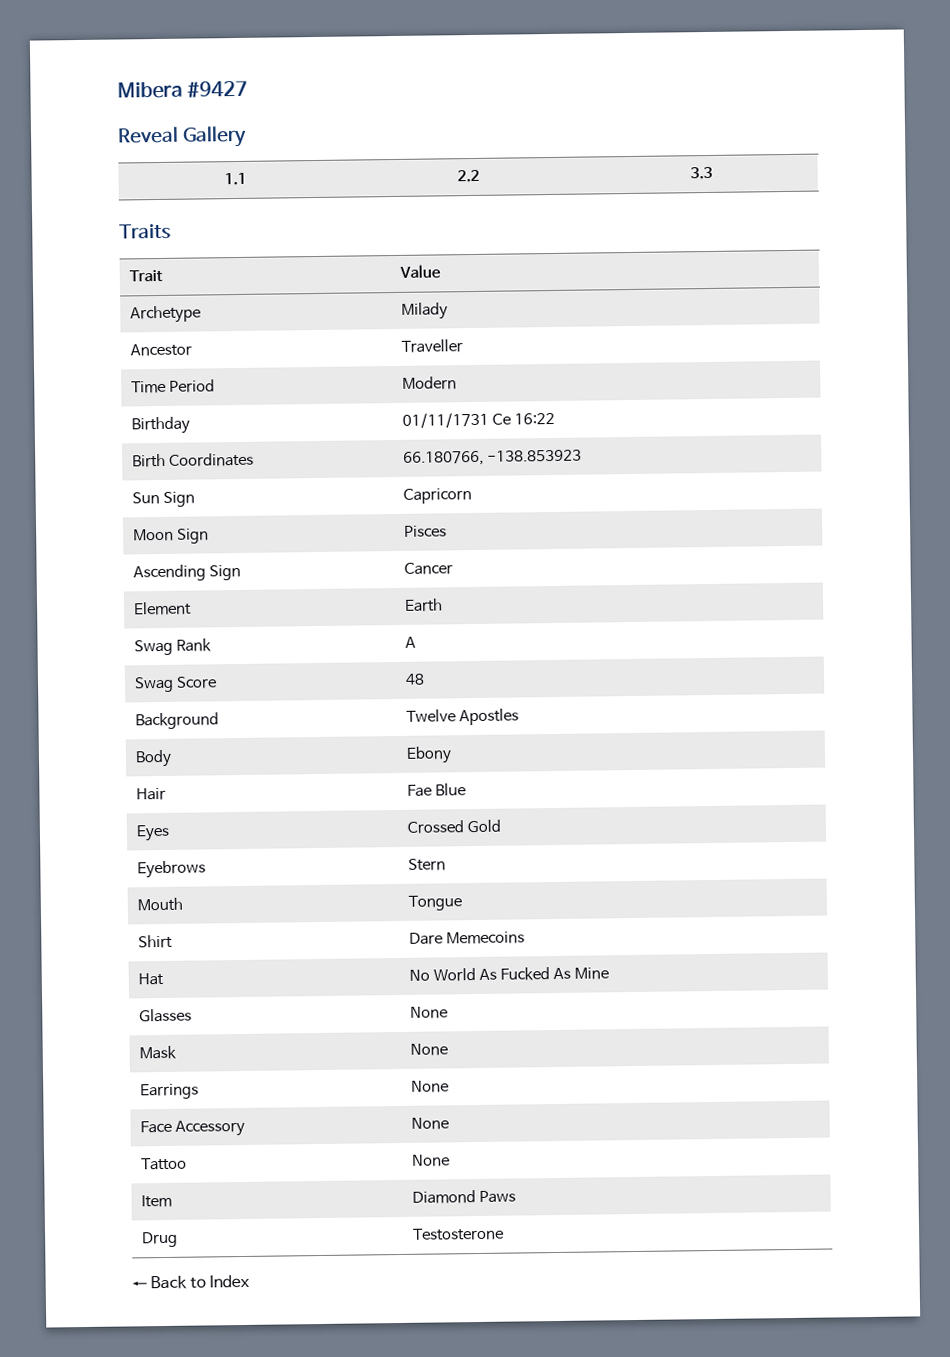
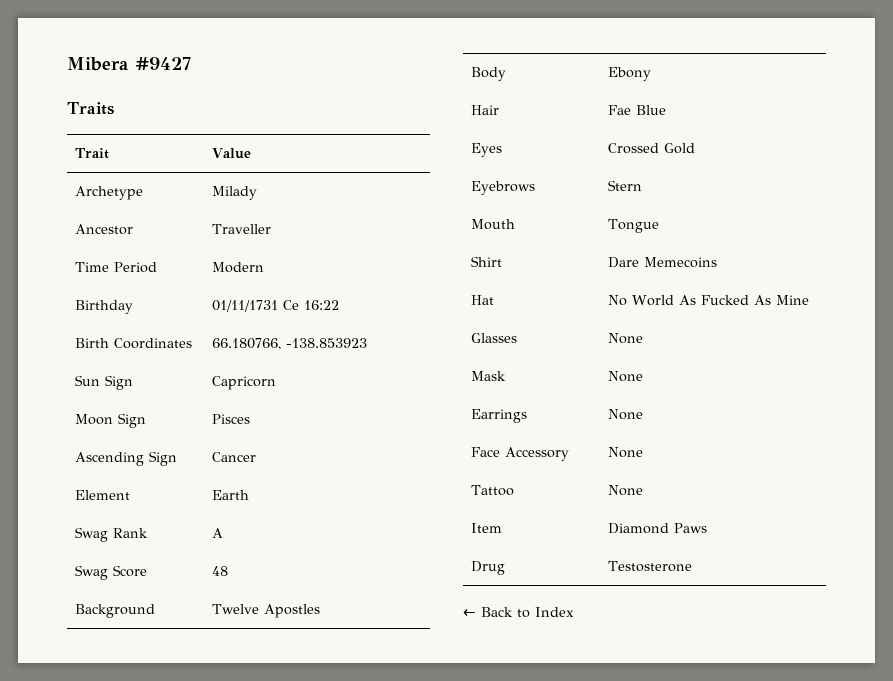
- Reveal Gallery
- 1.1 | 2.2 | 3.3

